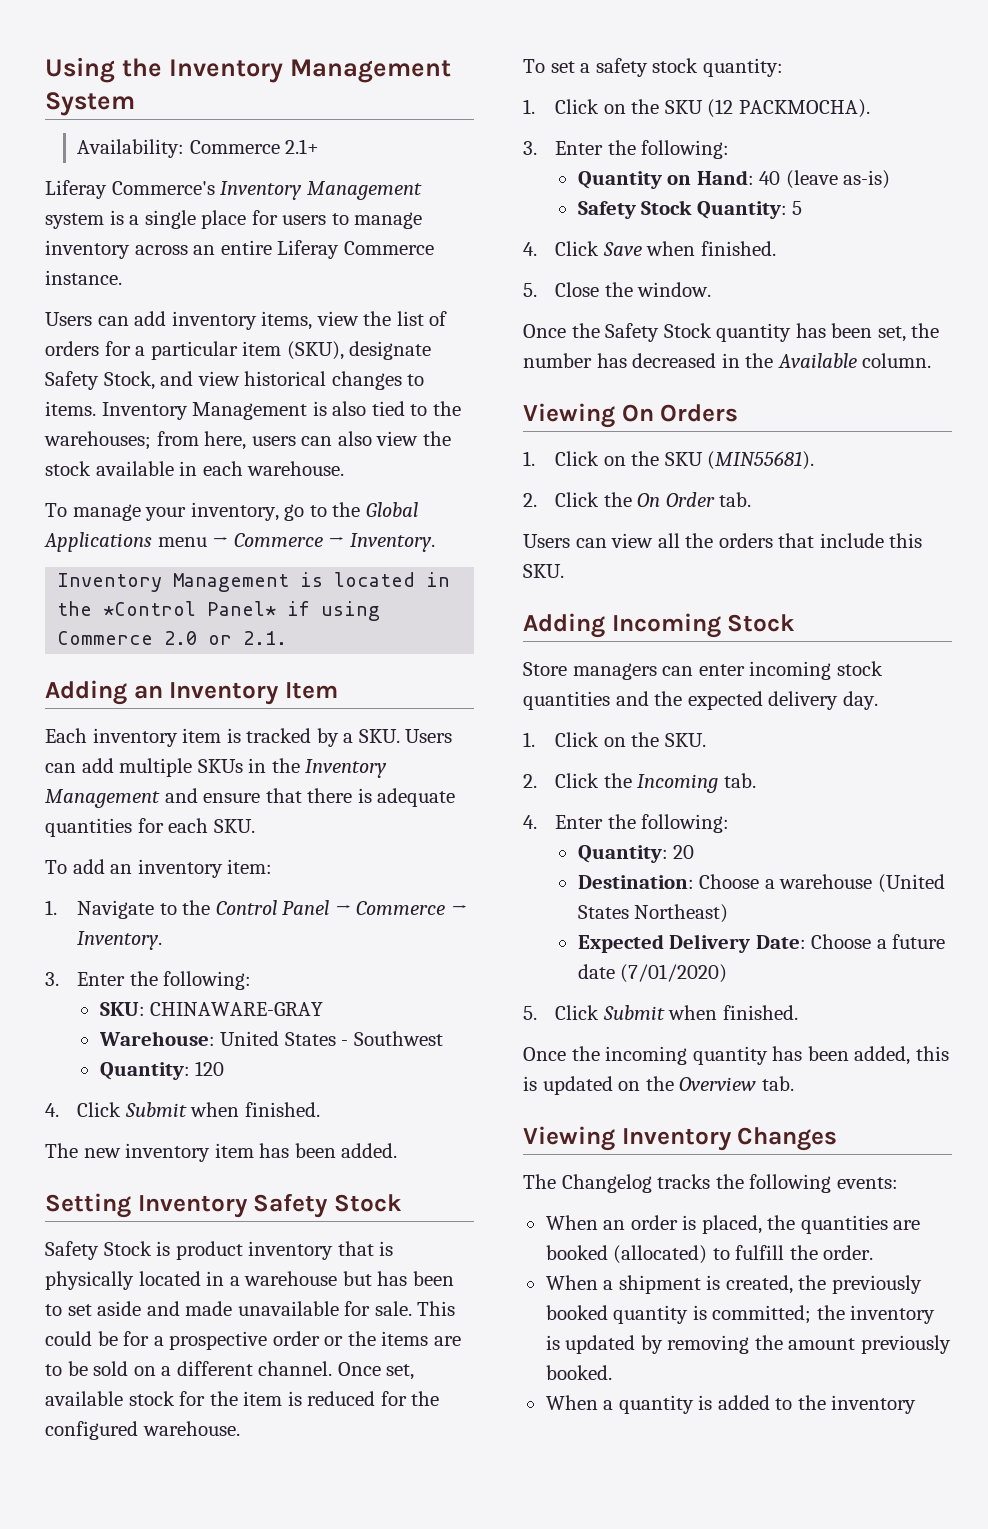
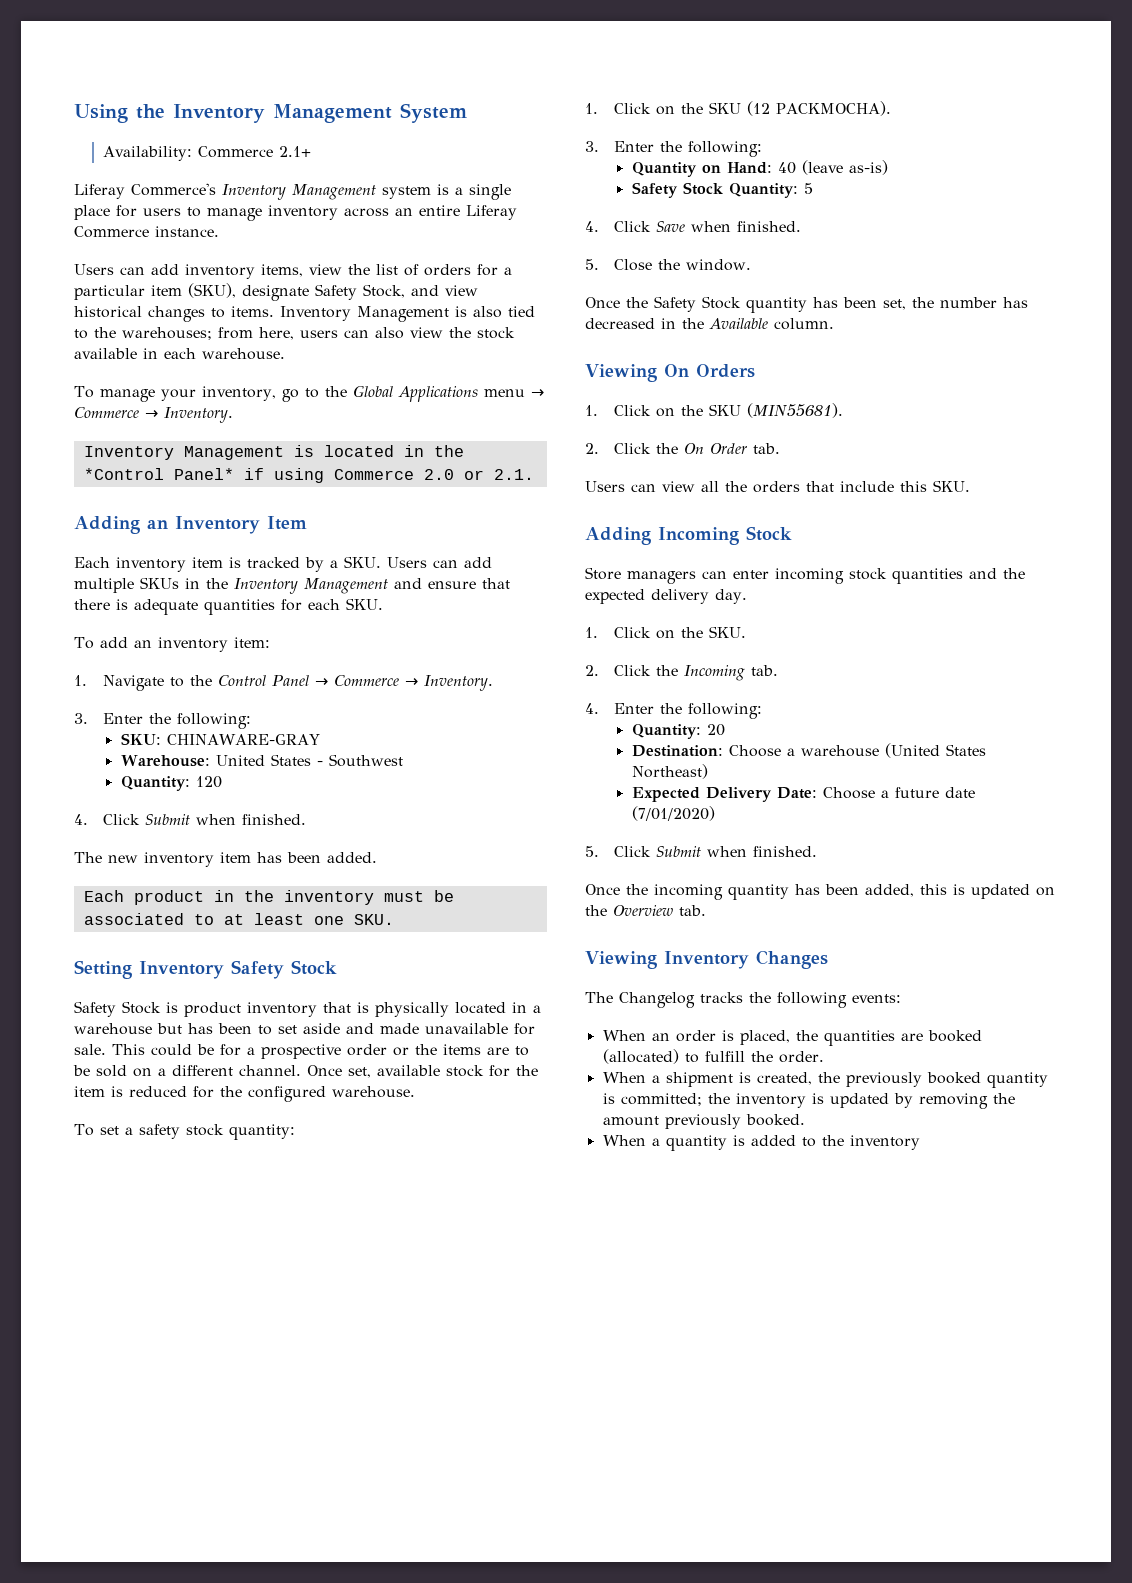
+ Each product in the inventory must be associated to at least one SKU.

